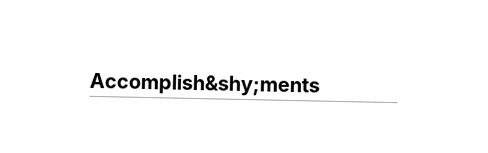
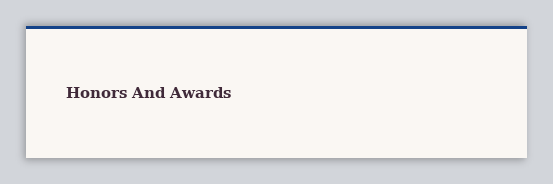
- Accomplish&shy;ments
+ Honors And Awards

